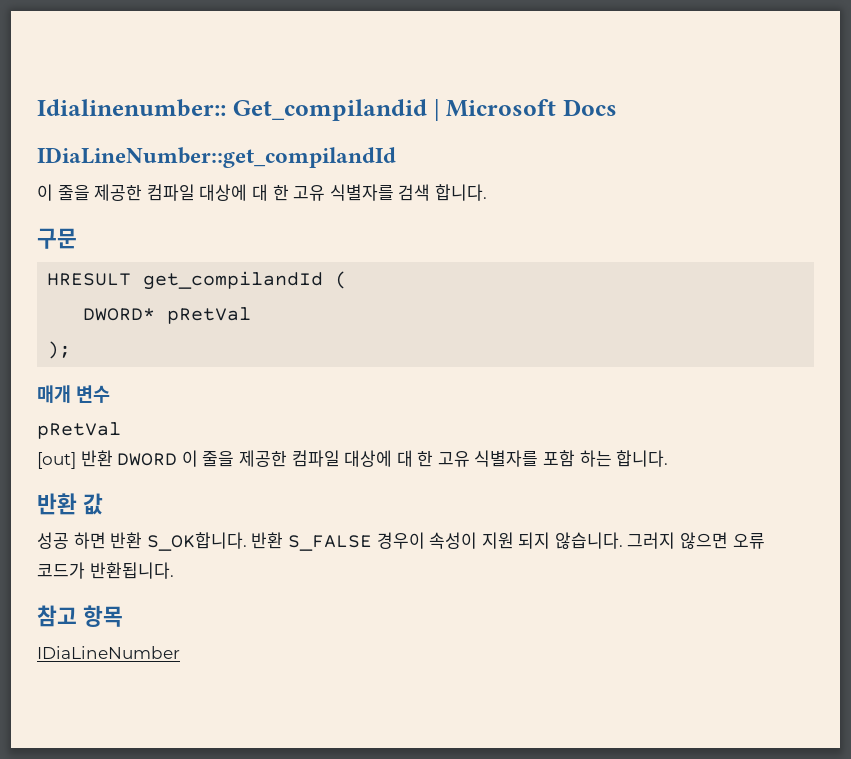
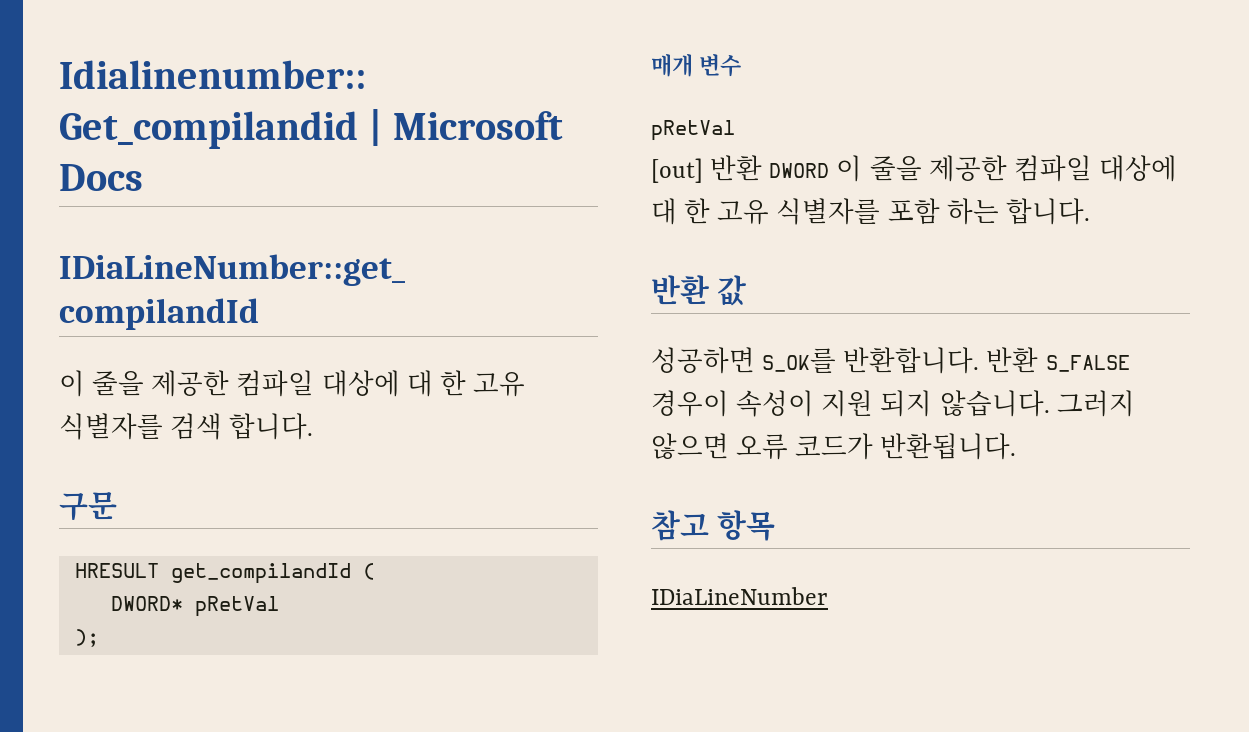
- 성공 하면 반환 S_OK합니다.
+ 성공하면 S_OK를 반환합니다.

